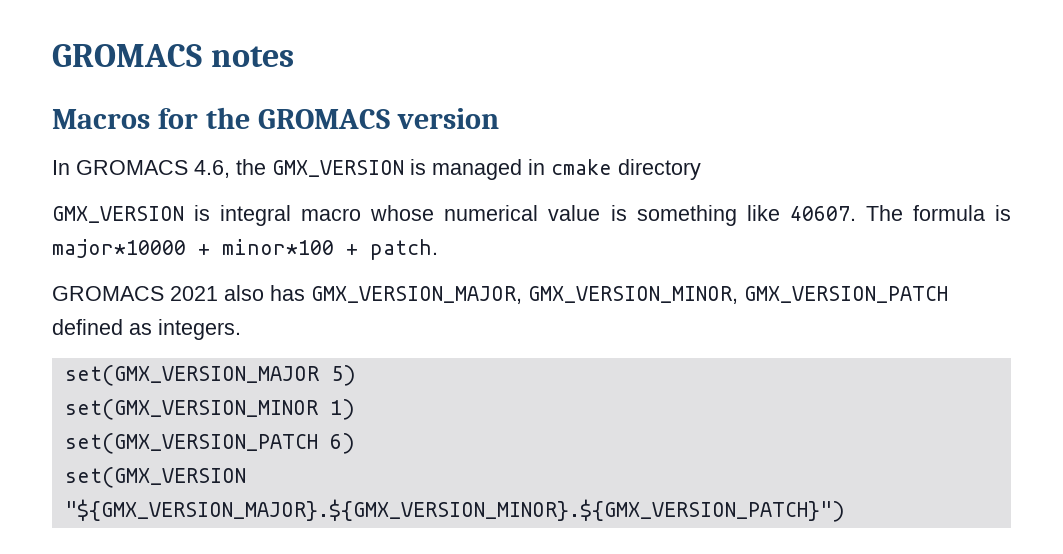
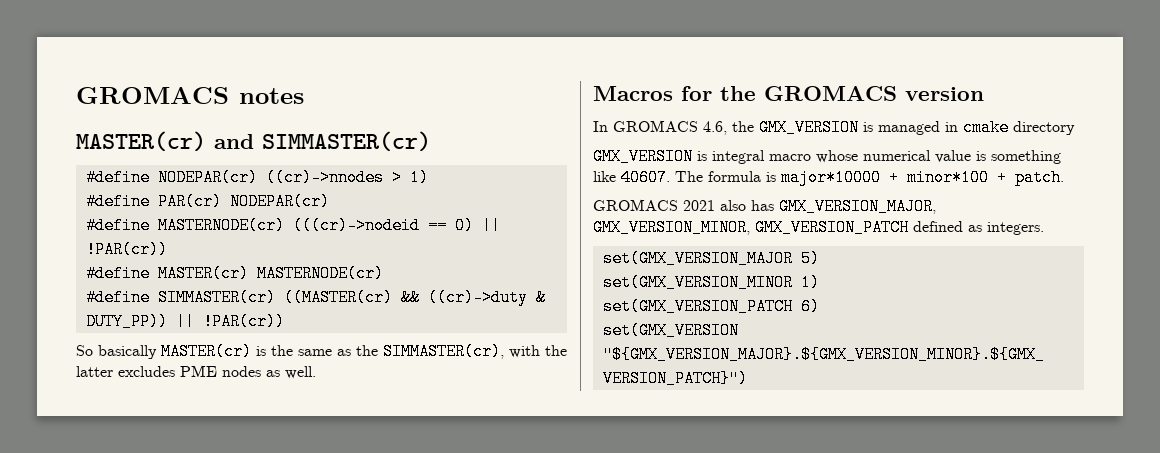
+ MASTER(cr) and SIMMASTER(cr)
+ #define NODEPAR(cr) ((cr)->nnodes > 1)
+ #define PAR(cr) NODEPAR(cr)
+ #define MASTERNODE(cr) (((cr)->nodeid == 0) || !PAR(cr))
+ #define MASTER(cr) MASTERNODE(cr)
+ #define SIMMASTER(cr) ((MASTER(cr) && ((cr)->duty & DUTY_PP)) || !PAR(cr))
+ So basically MASTER(cr) is the same as the SIMMASTER(cr), with the latter excludes PME nodes as well.

